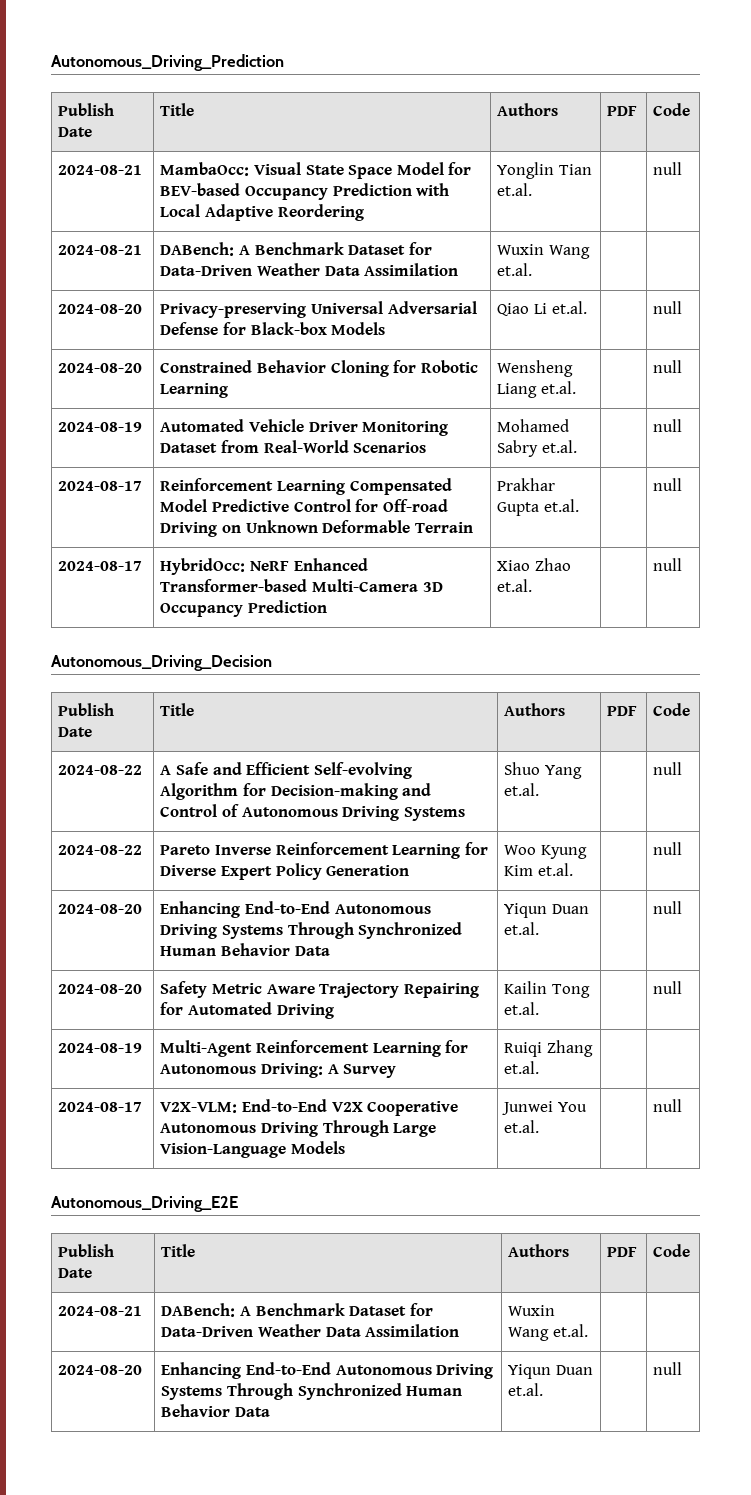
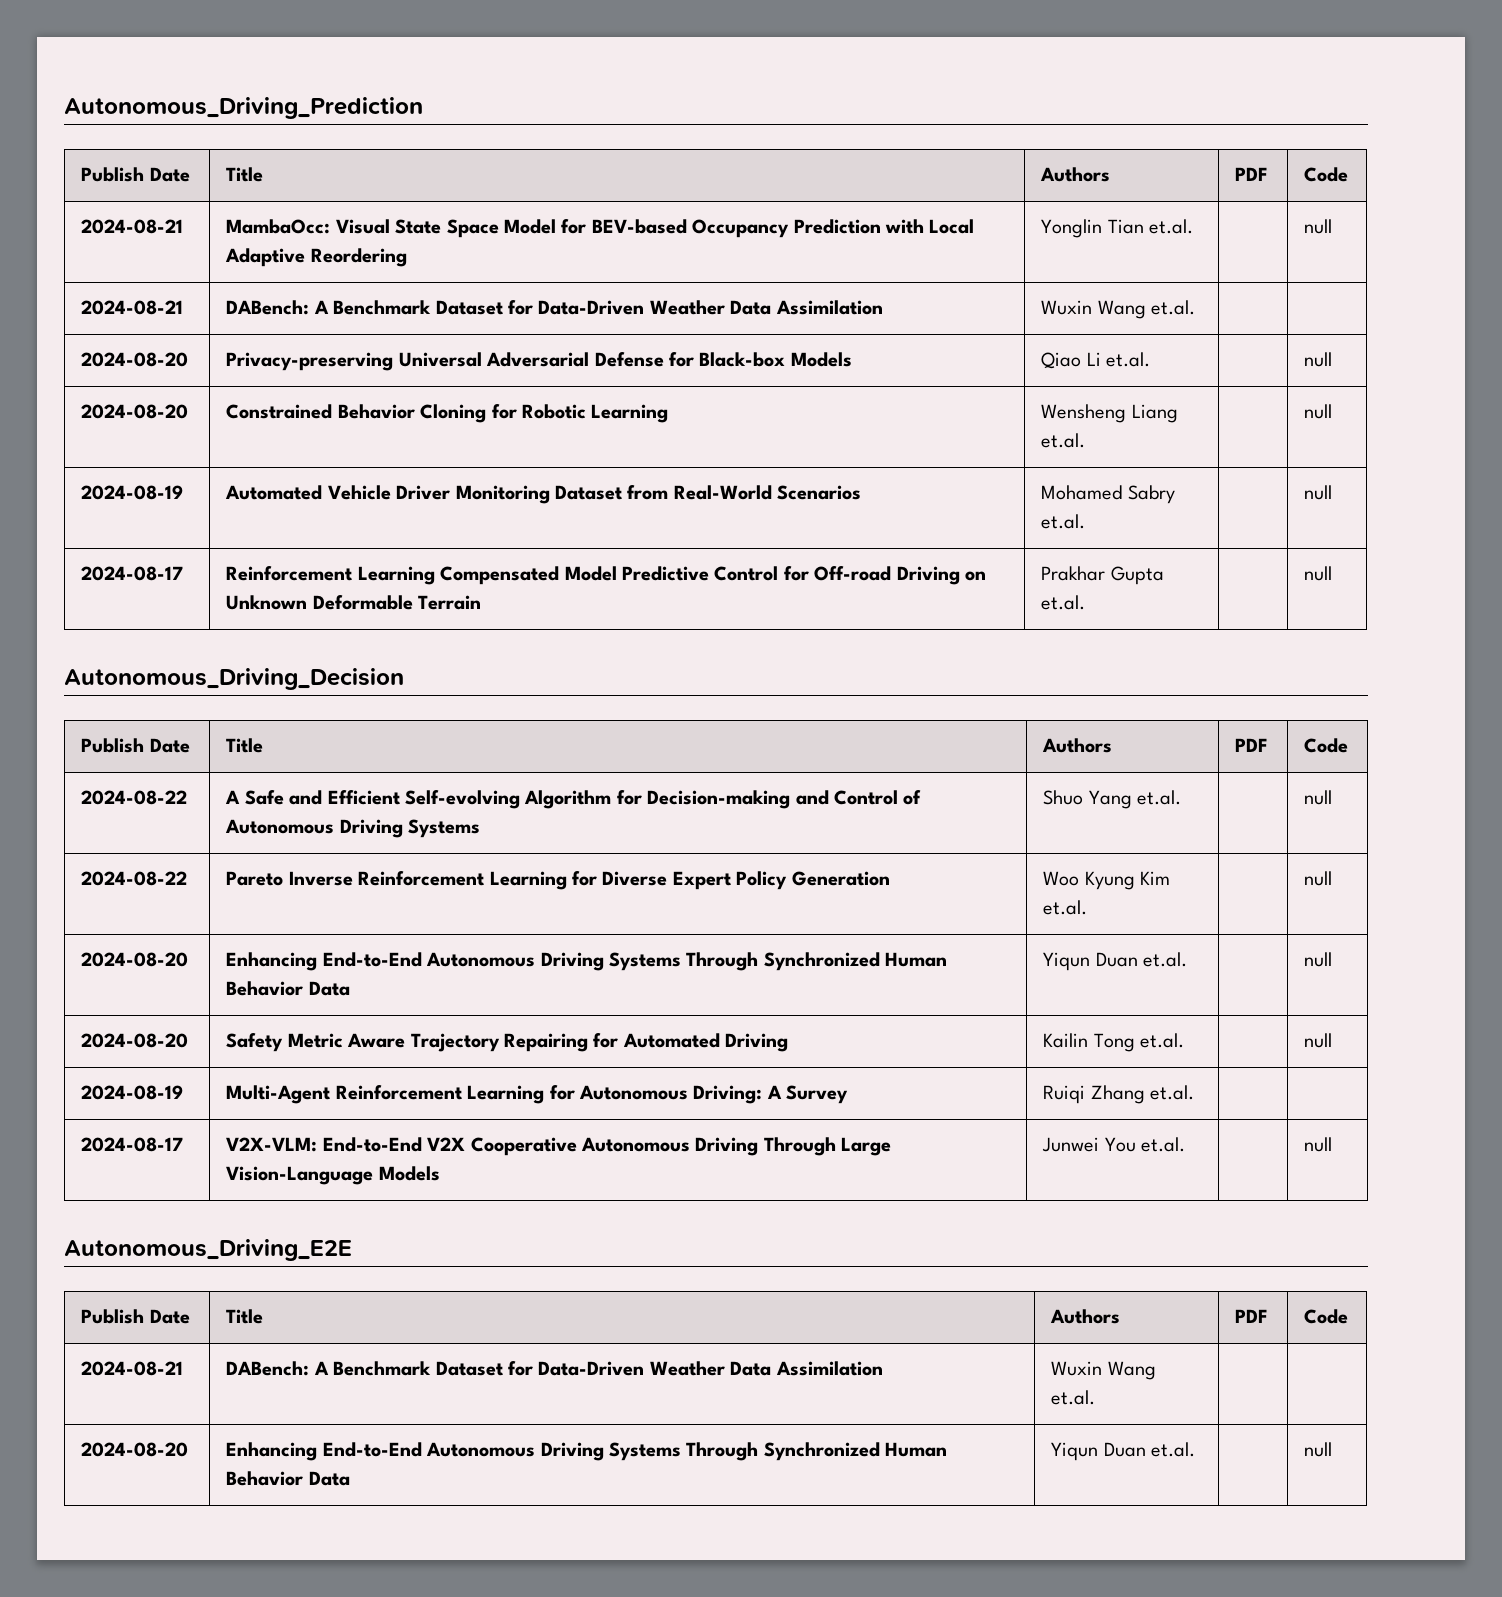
- 2024-08-17 | HybridOcc: NeRF Enhanced Transformer-based Multi-Camera 3D Occupancy Prediction | Xiao Zhao et.al. | | null

